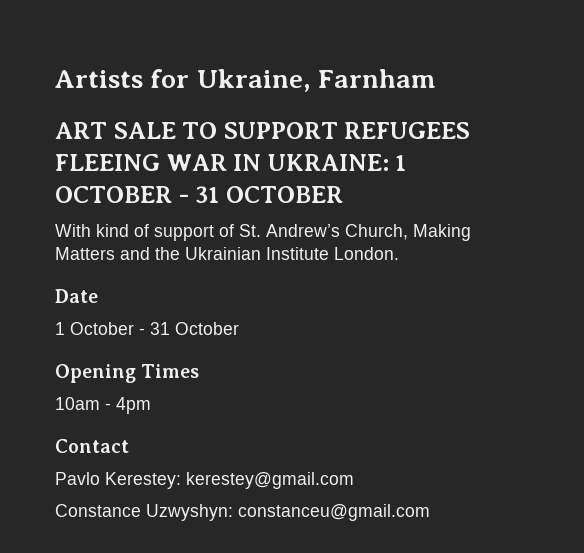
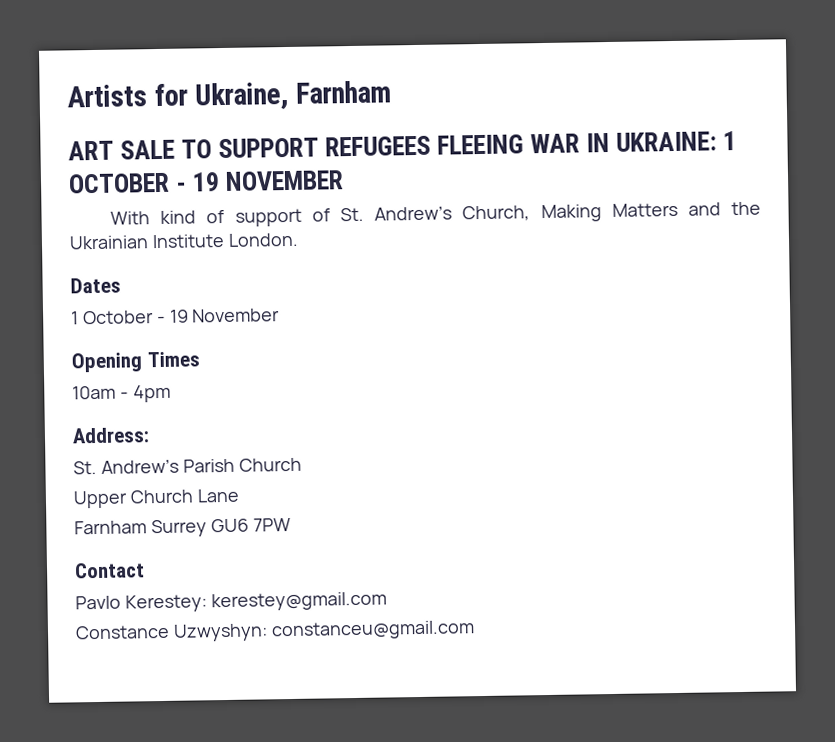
- ART SALE TO SUPPORT REFUGEES FLEEING WAR IN UKRAINE: 1 OCTOBER - 31 OCTOBER
+ ART SALE TO SUPPORT REFUGEES FLEEING WAR IN UKRAINE: 1 OCTOBER - 19 NOVEMBER
- Date
+ Dates
- 1 October - 31 October
+ 1 October - 19 November
+ Address:
+ St. Andrew’s Parish Church
+ Upper Church Lane
+ Farnham Surrey GU6 7PW

